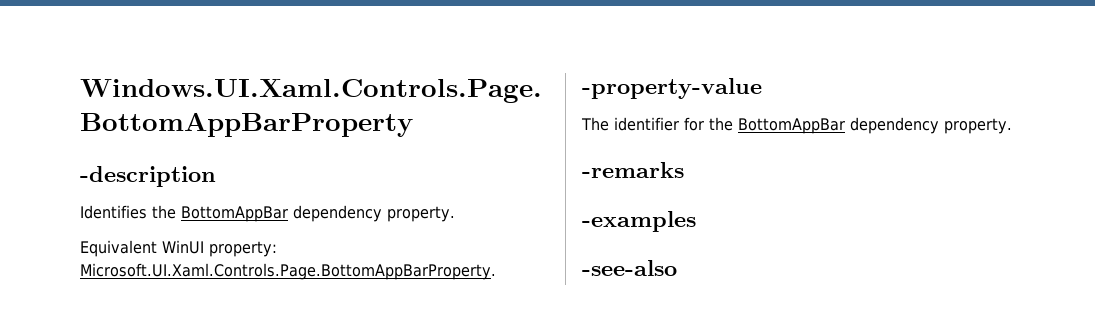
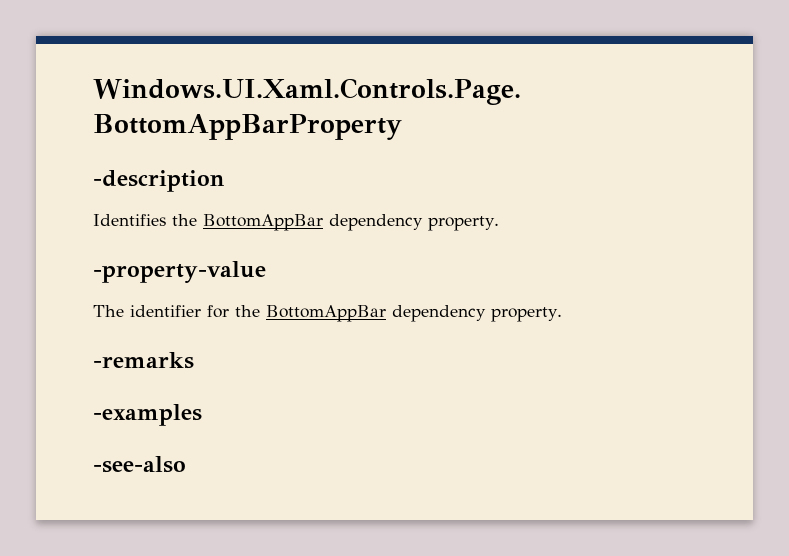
- Equivalent WinUI property: Microsoft.UI.Xaml.Controls.Page.BottomAppBarProperty.

